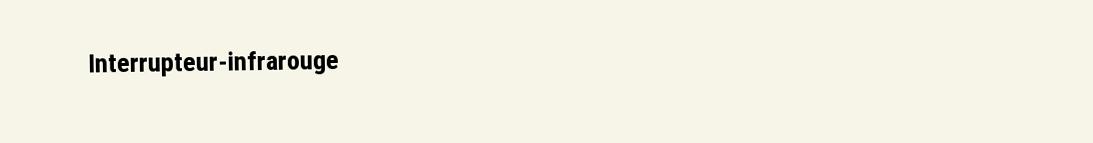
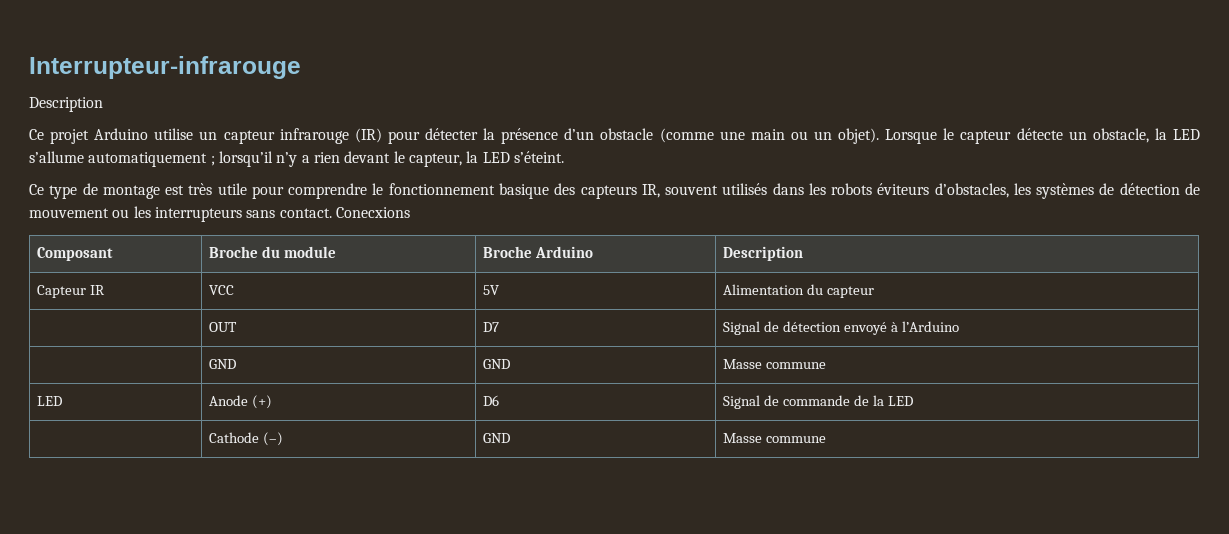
  Interrupteur-infrarouge
+ Description
+ Ce projet Arduino utilise un capteur infrarouge (IR) pour détecter la présence d’un obstacle (comme une main ou un objet). Lorsque le capteur détecte un obstacle, la LED s’allume automatiquement ; lorsqu’il n’y a rien devant le capteur, la LED s’éteint.
+ Ce type de montage est très utile pour comprendre le fonctionnement basique des capteurs IR, souvent utilisés dans les robots éviteurs d’obstacles, les systèmes de détection de mouvement ou les interrupteurs sans contact. Conecxions
+ Composant | Broche du module | Broche Arduino | Description
+ Capteur IR | VCC | 5V | Alimentation du capteur
+ | OUT | D7 | Signal de détection envoyé à l’Arduino
+ | GND | GND | Masse commune
+ LED | Anode (+) | D6 | Signal de commande de la LED
+ | Cathode (–) | GND | Masse commune

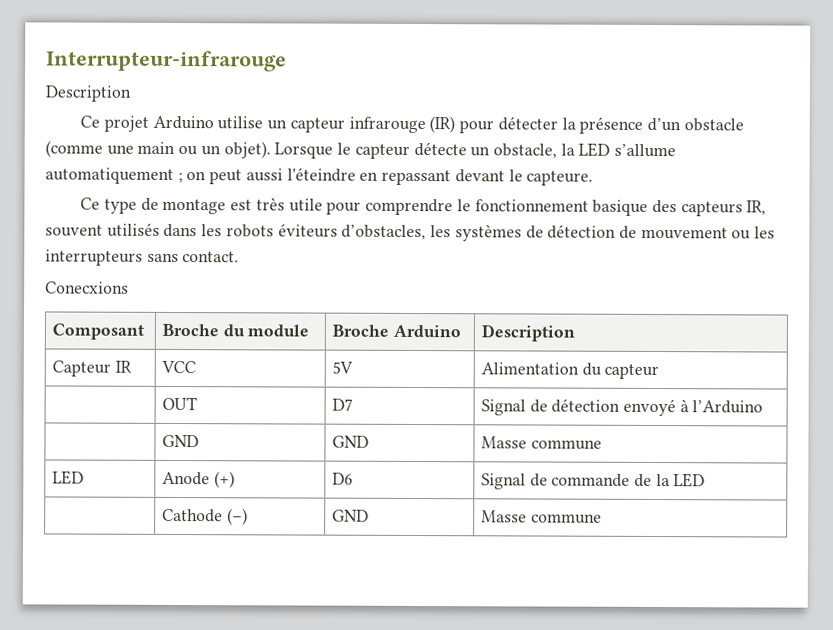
- Lorsque le capteur détecte un obstacle, la LED s’allume automatiquement ; lorsqu’il n’y a rien devant le capteur, la LED s’éteint.
+ Lorsque le capteur détecte un obstacle, la LED s’allume automatiquement ; on peut aussi l'éteindre en repassant devant le capteure.
- Ce type de montage est très utile pour comprendre le fonctionnement basique des capteurs IR, souvent utilisés dans les robots éviteurs d’obstacles, les systèmes de détection de mouvement ou les interrupteurs sans contact. Conecxions
+ Ce type de montage est très utile pour comprendre le fonctionnement basique des capteurs IR, souvent utilisés dans les robots éviteurs d’obstacles, les systèmes de détection de mouvement ou les interrupteurs sans contact.
+ Conecxions

